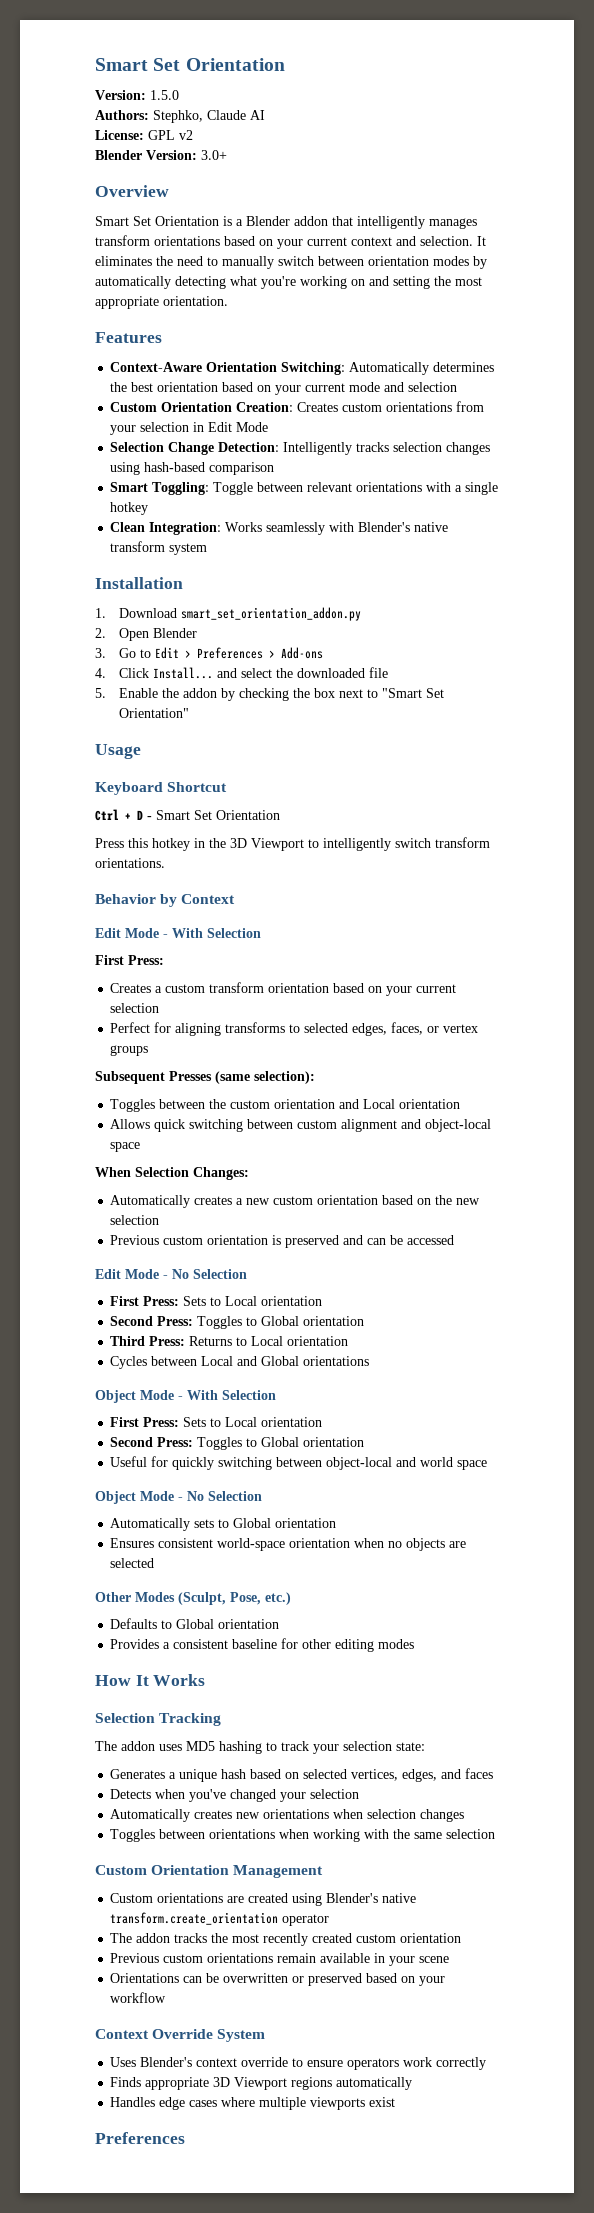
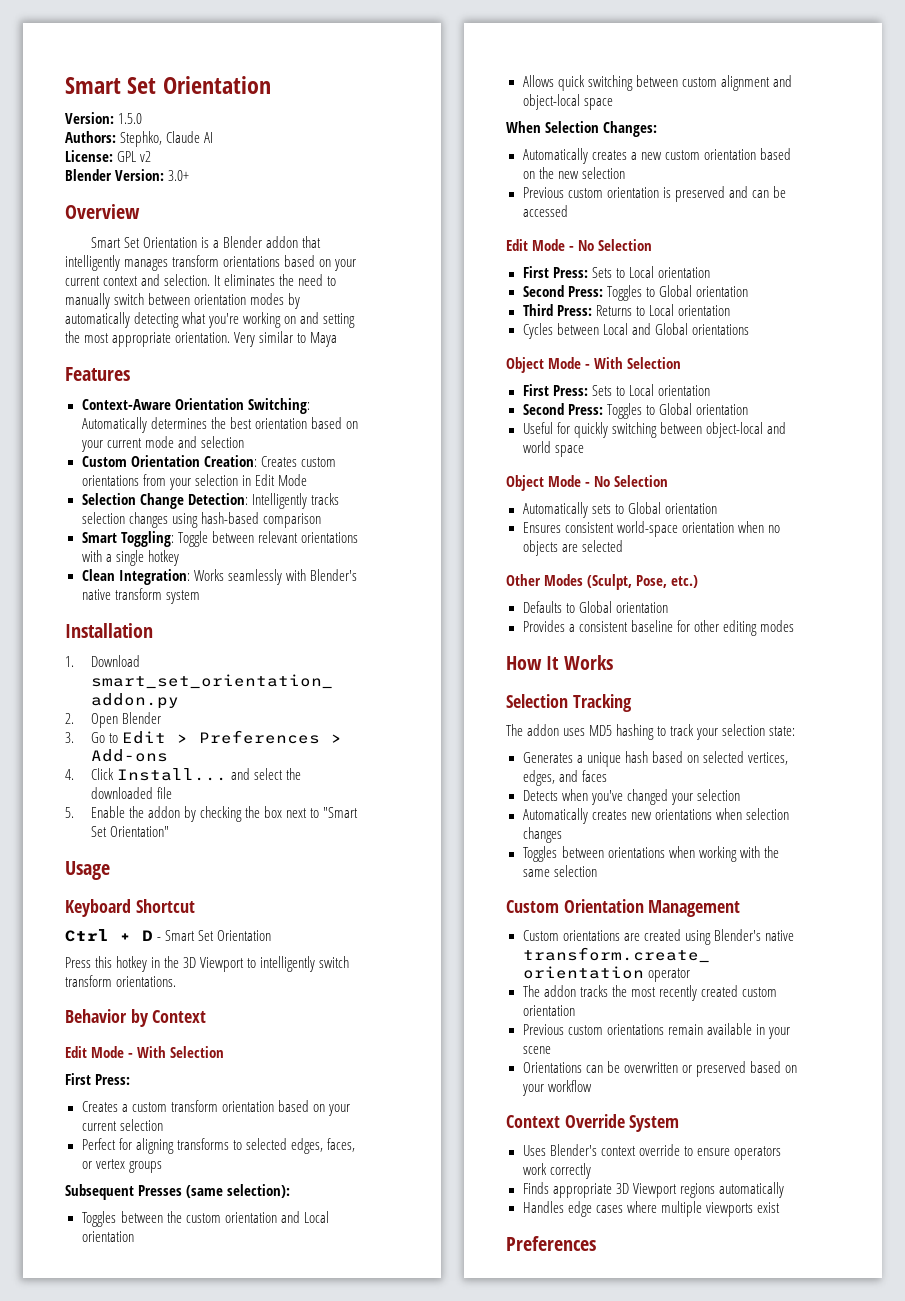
+ Very similar to Maya

